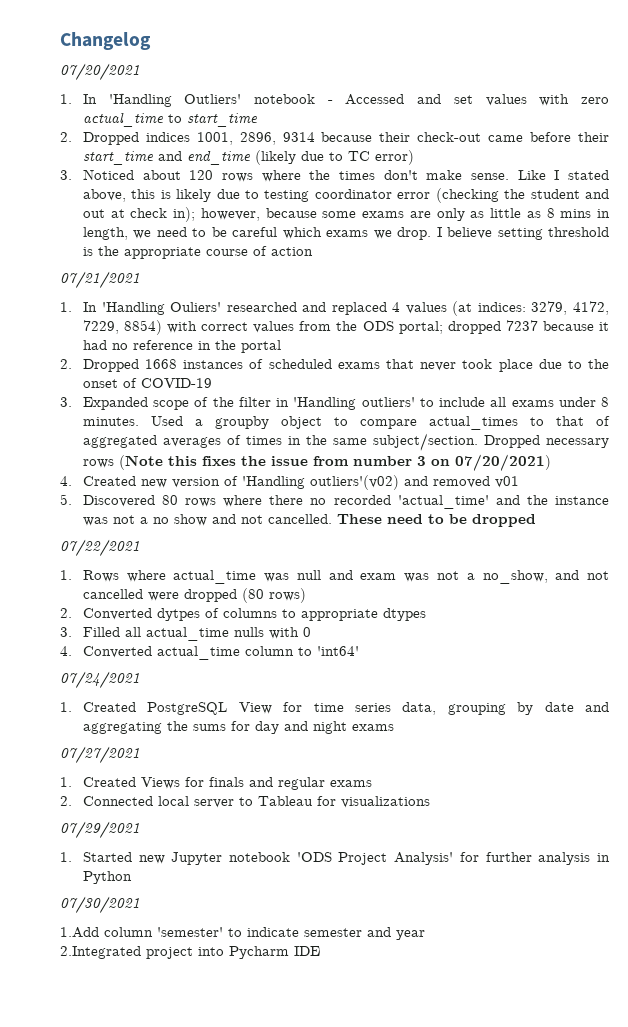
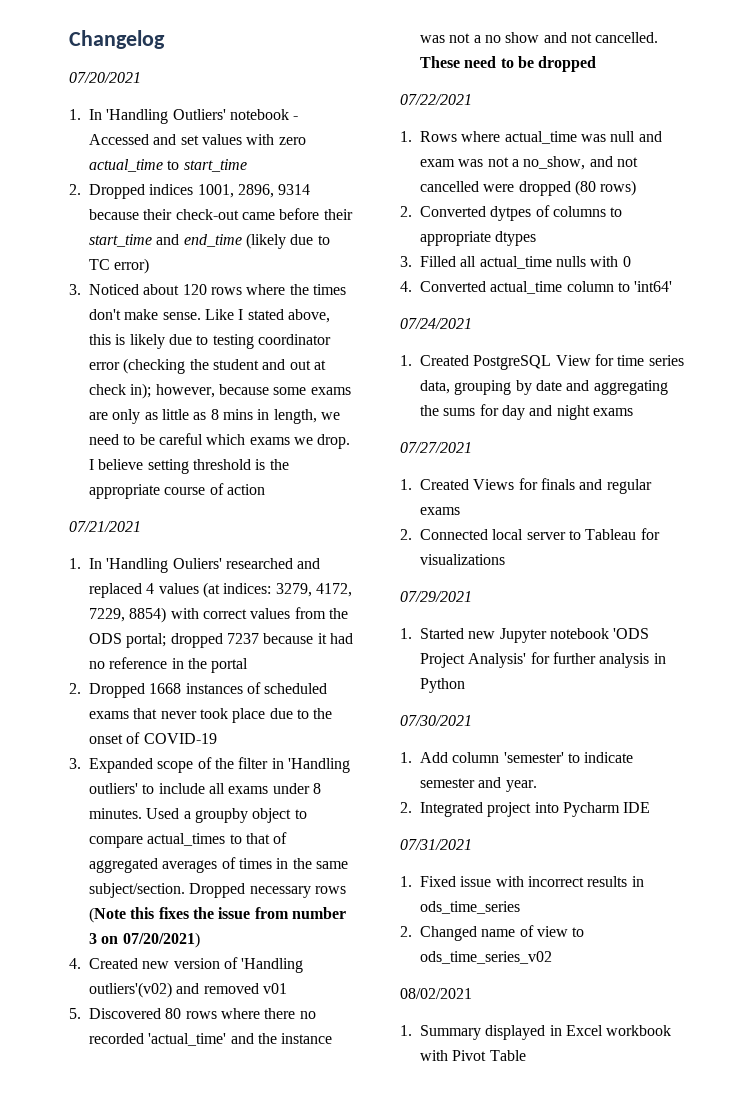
- 1.Add column 'semester' to indicate semester and year
- 2.Integrated project into Pycharm IDE
+ 1. Add column 'semester' to indicate semester and year.
+ 2. Integrated project into Pycharm IDE
+ 07/31/2021
+ 1. Fixed issue with incorrect results in ods_time_series
+ 2. Changed name of view to ods_time_series_v02
+ 08/02/2021
+ 1. Summary displayed in Excel workbook with Pivot Table

